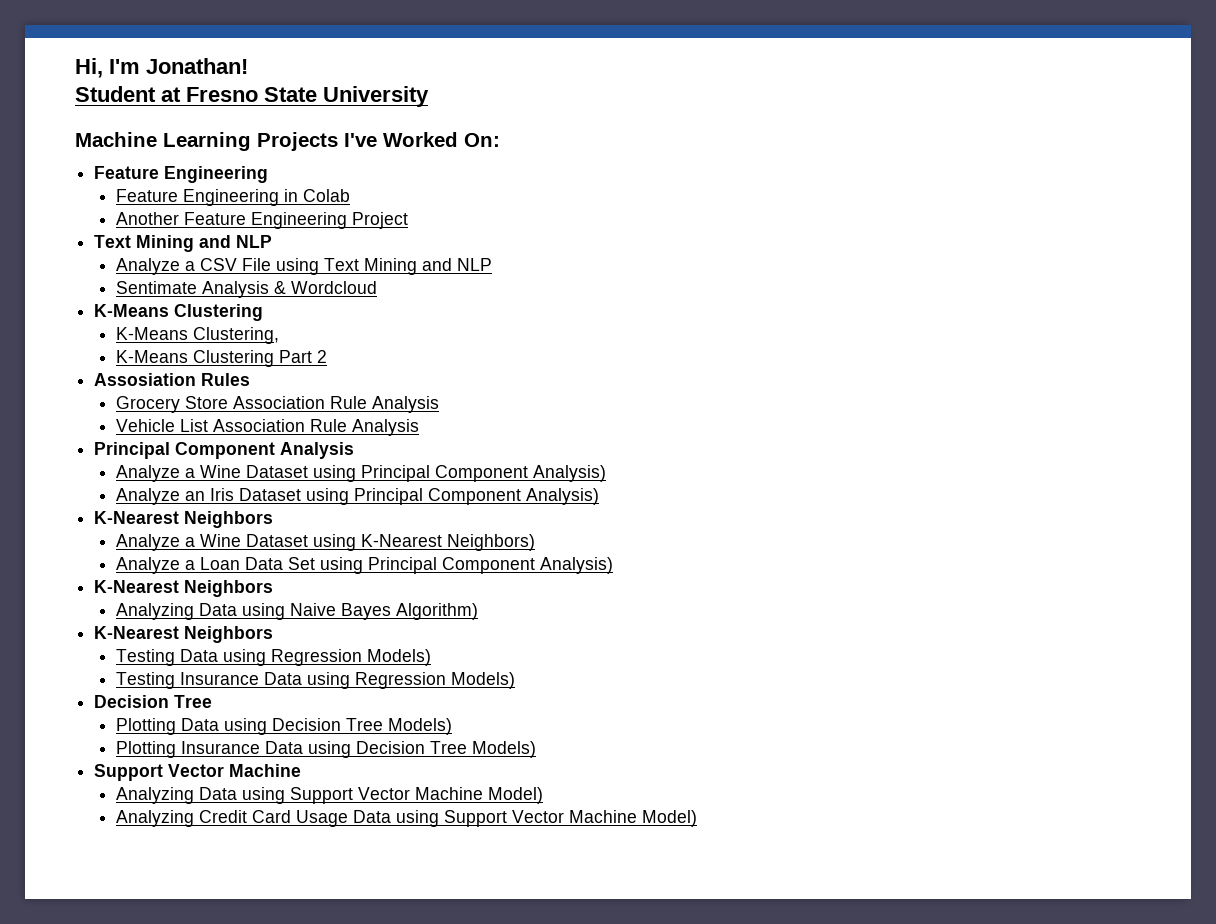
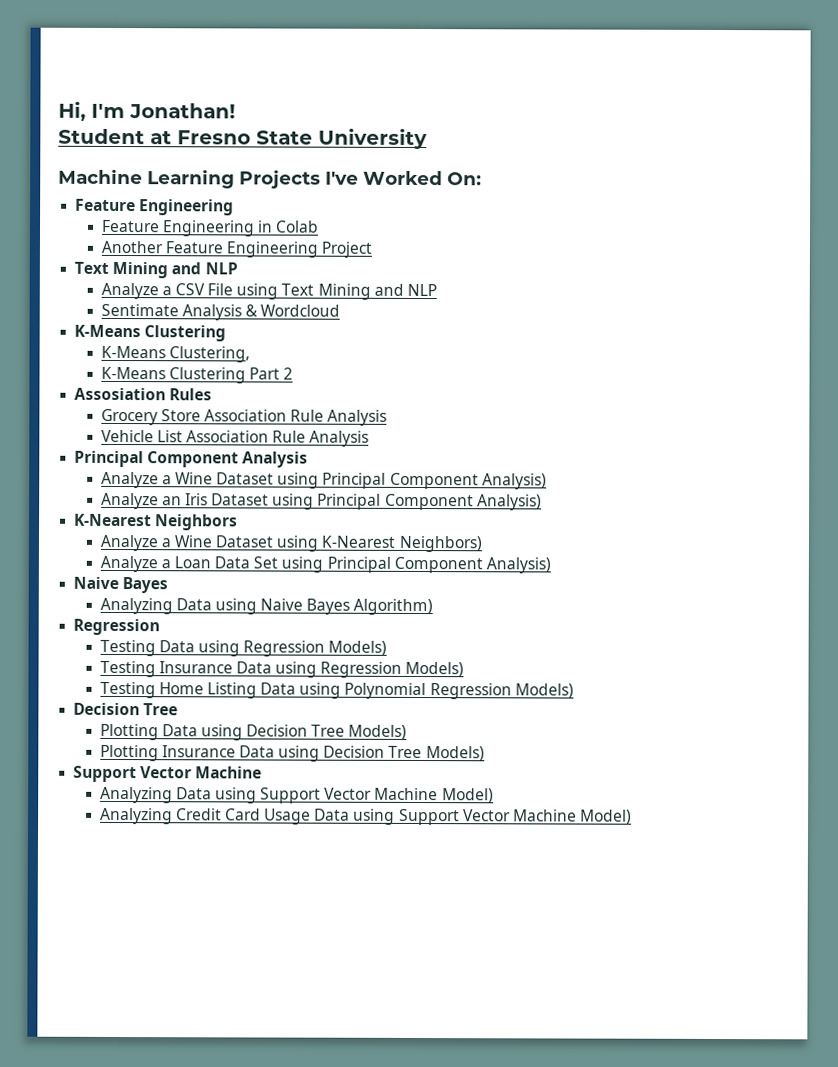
  Analyze a Loan Data Set using Principal Component Analysis)
- K-Nearest Neighbors
+ Naive Bayes
  Analyzing Data using Naive Bayes Algorithm)
- K-Nearest Neighbors
+ Regression
+ Testing Home Listing Data using Polynomial Regression Models)

